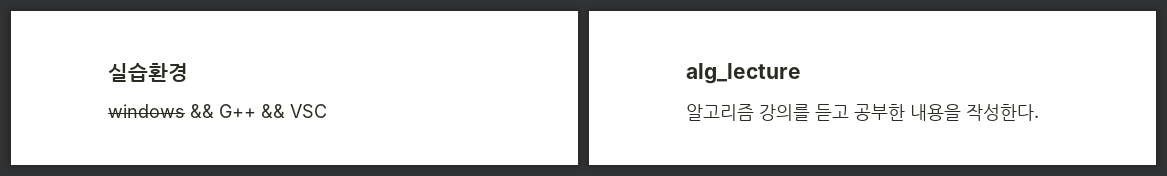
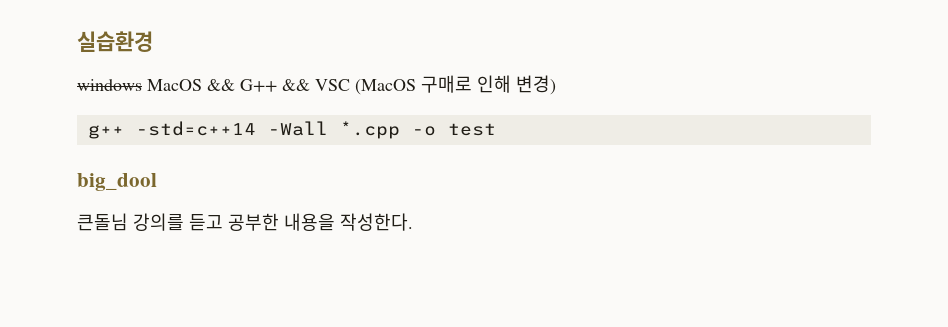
- windows && G++ && VSC
- alg_lecture
- 알고리즘 강의를 듣고 공부한 내용을 작성한다.
+ windows MacOS && G++ && VSC (MacOS 구매로 인해 변경)
+ g++ -std=c++14 -Wall *.cpp -o test
+ big_dool
+ 큰돌님 강의를 듣고 공부한 내용을 작성한다.

